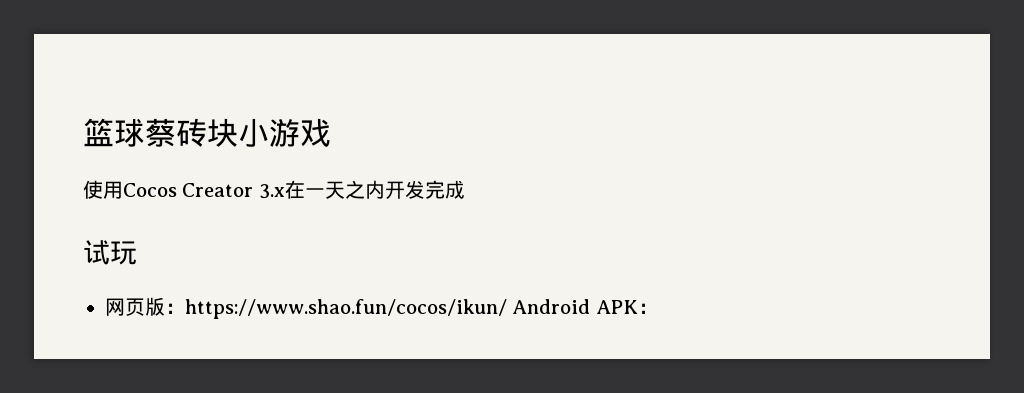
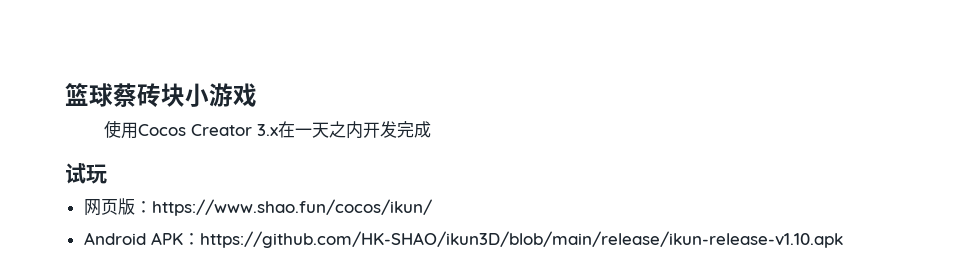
- 网页版：https://www.shao.fun/cocos/ikun/ Android APK：
+ 网页版：https://www.shao.fun/cocos/ikun/
+ Android APK：https://github.com/HK-SHAO/ikun3D/blob/main/release/ikun-release-v1.10.apk

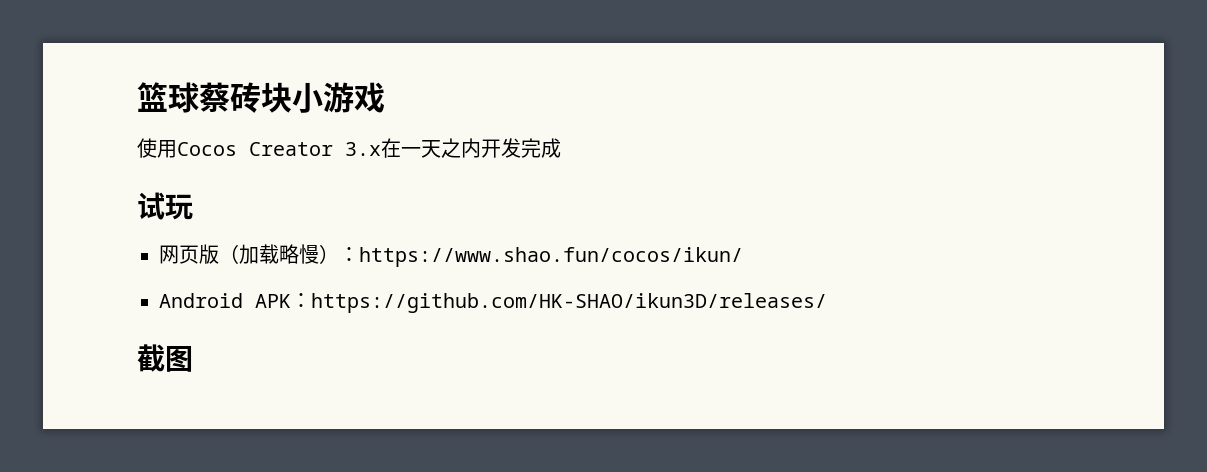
- 网页版：https://www.shao.fun/cocos/ikun/
+ 网页版（加载略慢）：https://www.shao.fun/cocos/ikun/
- Android APK：https://github.com/HK-SHAO/ikun3D/blob/main/release/ikun-release-v1.10.apk
+ Android APK：https://github.com/HK-SHAO/ikun3D/releases/
+ 截图

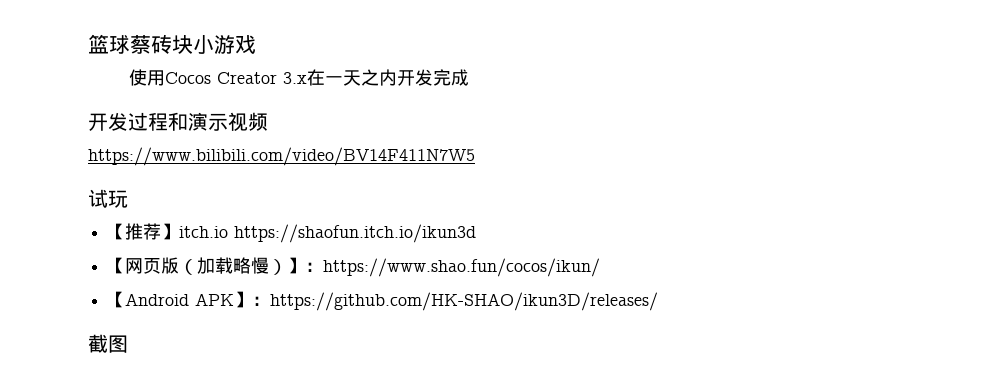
+ 开发过程和演示视频
+ https://www.bilibili.com/video/BV14F411N7W5
  试玩
- 网页版（加载略慢）：https://www.shao.fun/cocos/ikun/
+ 【推荐】itch.io https://shaofun.itch.io/ikun3d
+ 【网页版（加载略慢）】：https://www.shao.fun/cocos/ikun/
- Android APK：https://github.com/HK-SHAO/ikun3D/releases/
+ 【Android APK】：https://github.com/HK-SHAO/ikun3D/releases/

